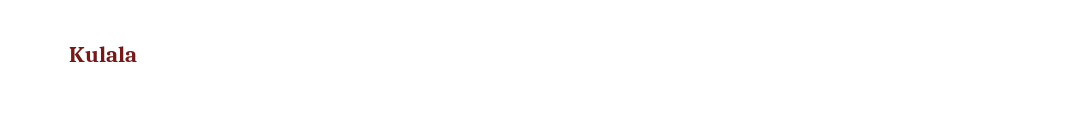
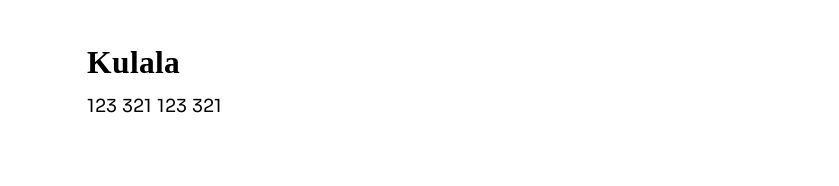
+ 123 321 123 321

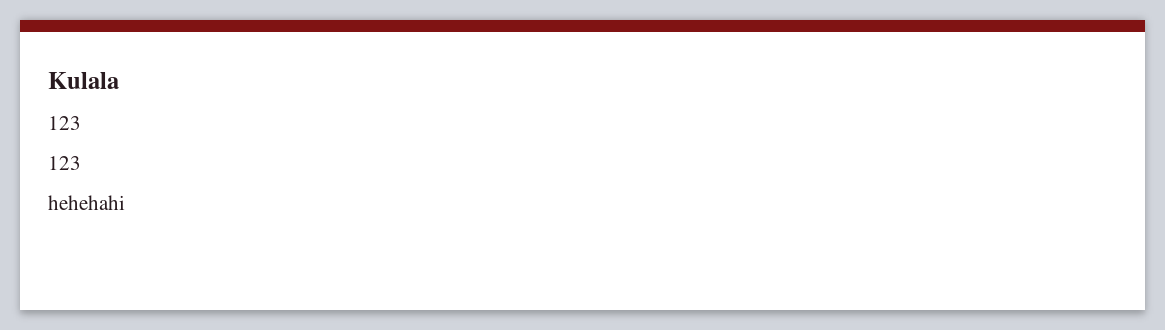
  Kulala
- 123 321 123 321
+ 123
+ 123
+ hehehahi

